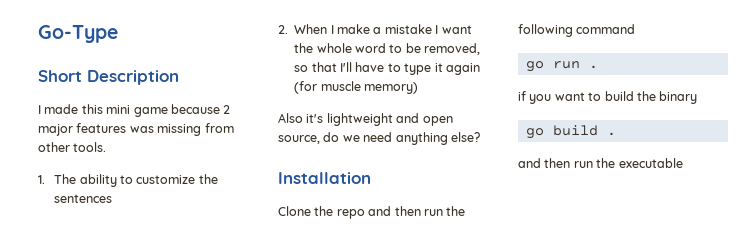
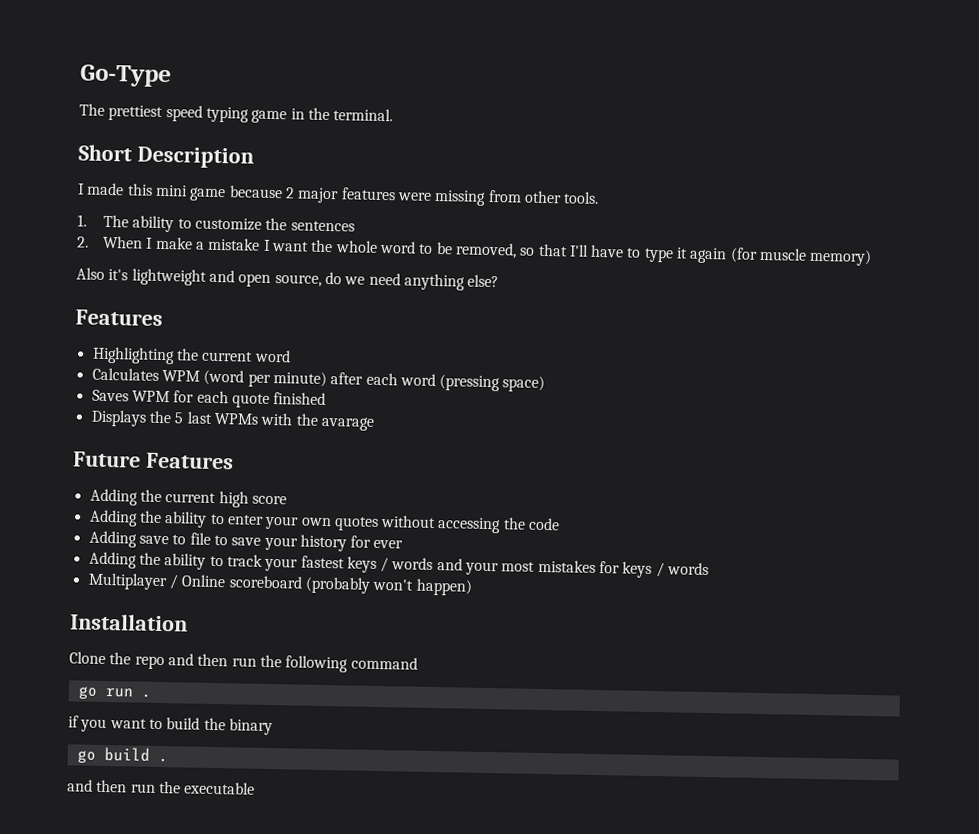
+ The prettiest speed typing game in the terminal.
- I made this mini game because 2 major features was missing from other tools.
+ I made this mini game because 2 major features were missing from other tools.
  Also it's lightweight and open source, do we need anything else?
+ Features
+ Highlighting the current word
+ Calculates WPM (word per minute) after each word (pressing space)
+ Saves WPM for each quote finished
+ Displays the 5 last WPMs with the avarage
+ Future Features
+ Adding the current high score
+ Adding the ability to enter your own quotes without accessing the code
+ Adding save to file to save your history for ever
+ Adding the ability to track your fastest keys / words and your most mistakes for keys / words
+ Multiplayer / Online scoreboard (probably won't happen)

